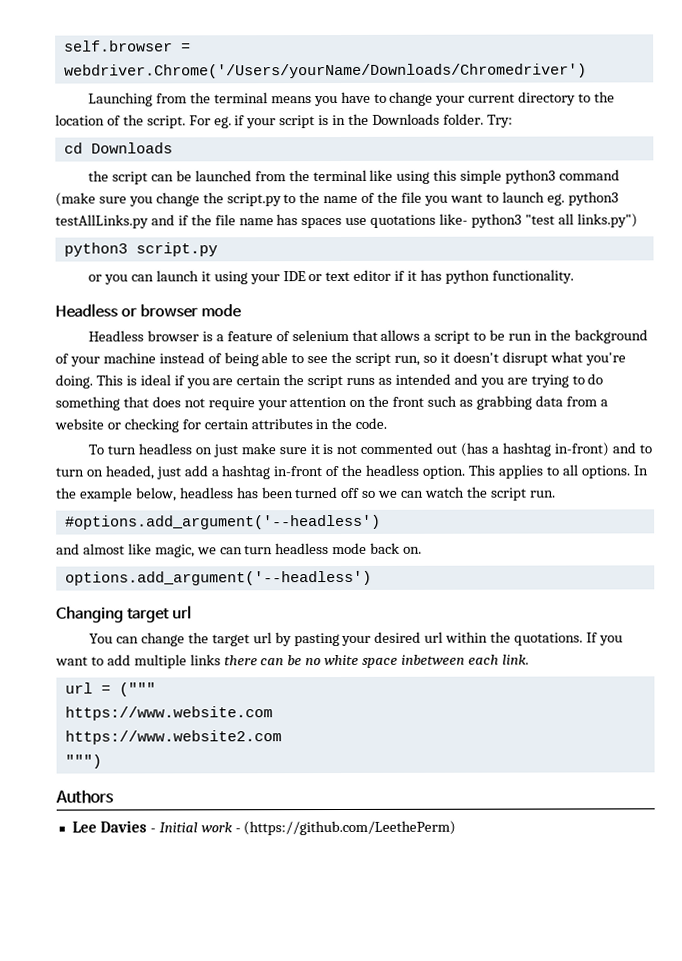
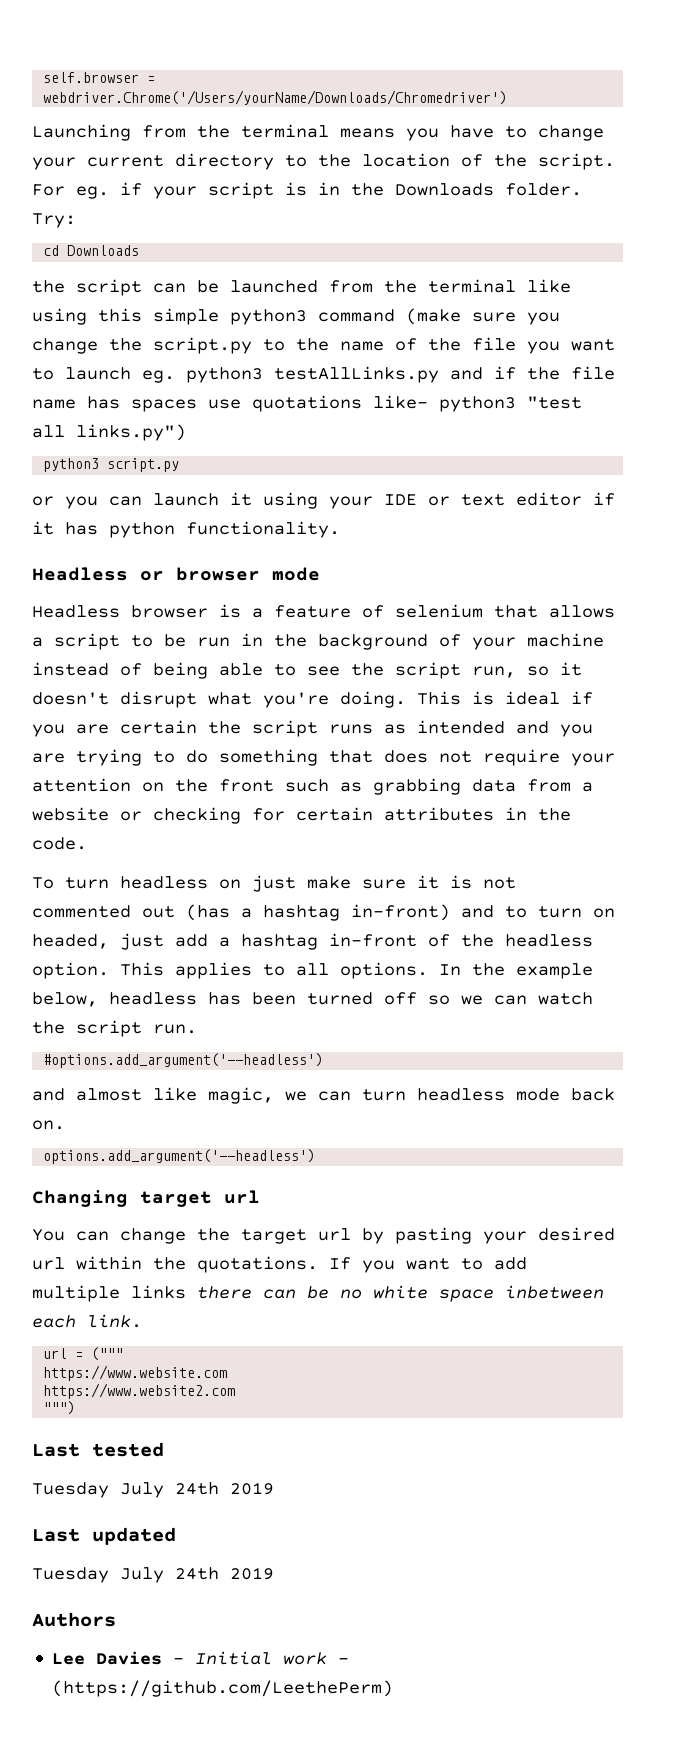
+ Last tested
+ Tuesday July 24th 2019
+ Last updated
+ Tuesday July 24th 2019

